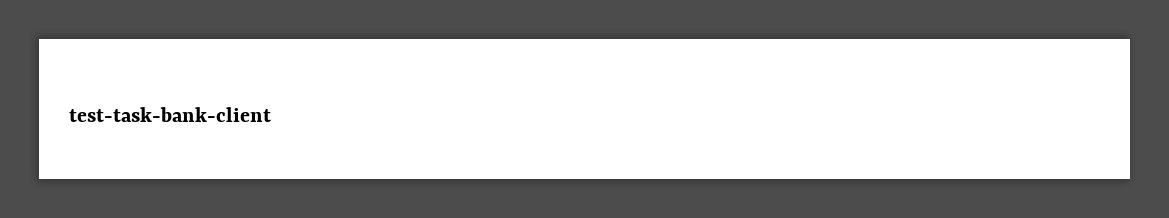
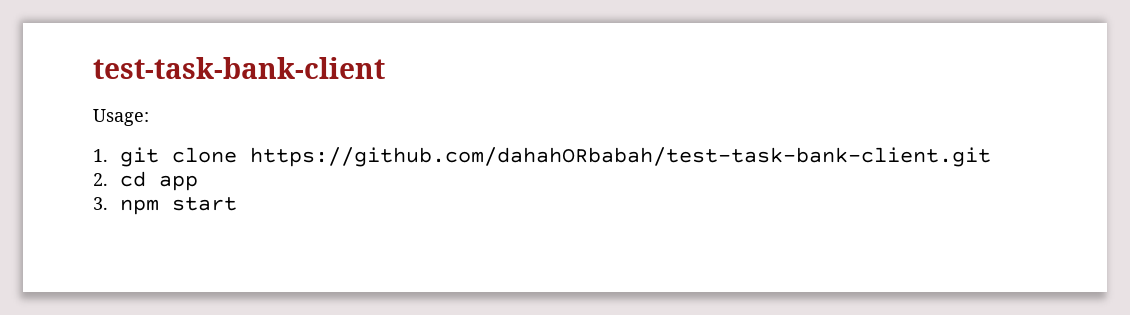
+ Usage:
+ 1. git clone https://github.com/dahahORbabah/test-task-bank-client.git
+ 2. cd app
+ 3. npm start

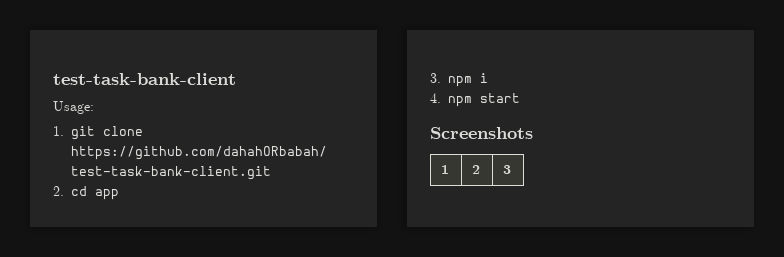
- 3. npm start
+ 3. npm i
+ 4. npm start
+ Screenshots
+ 1 | 2 | 3

